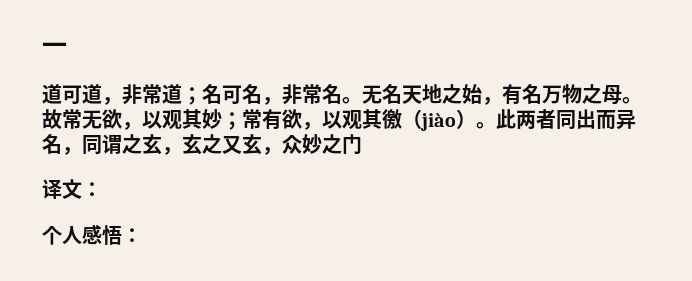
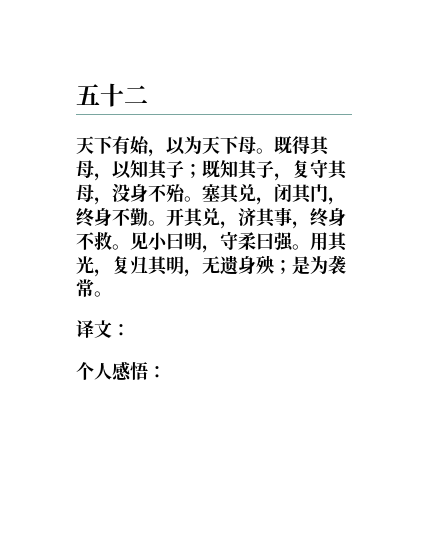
- 一
- 道可道，非常道；名可名，非常名。无名天地之始，有名万物之母。故常无欲，以观其妙；常有欲，以观其徼（jiào）。此两者同出而异名，同谓之玄，玄之又玄，众妙之门
+ 五十二
+ 天下有始，以为天下母。既得其母，以知其子；既知其子，复守其母，没身不殆。塞其兑，闭其门，终身不勤。开其兑，济其事，终身不救。见小曰明，守柔曰强。用其光，复归其明，无遗身殃；是为袭常。

